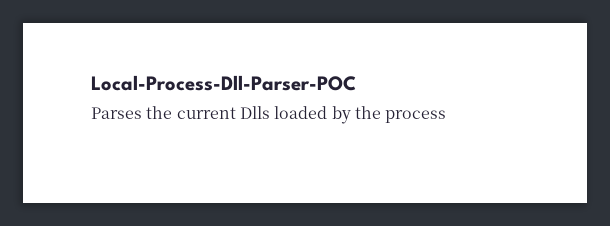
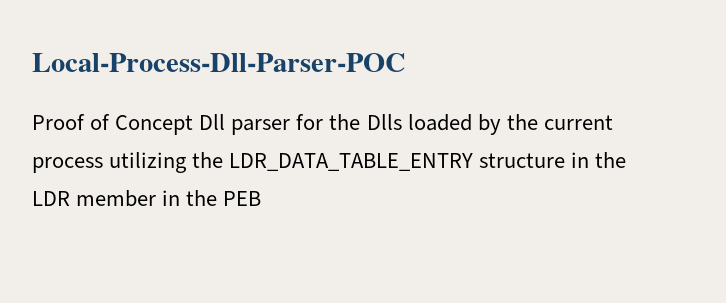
- Parses the current Dlls loaded by the process
+ Proof of Concept Dll parser for the Dlls loaded by the current process utilizing the LDR_DATA_TABLE_ENTRY structure in the LDR member in the PEB

